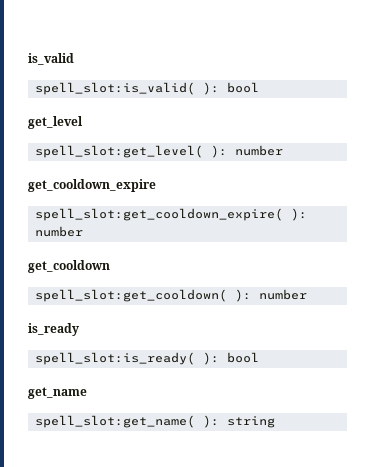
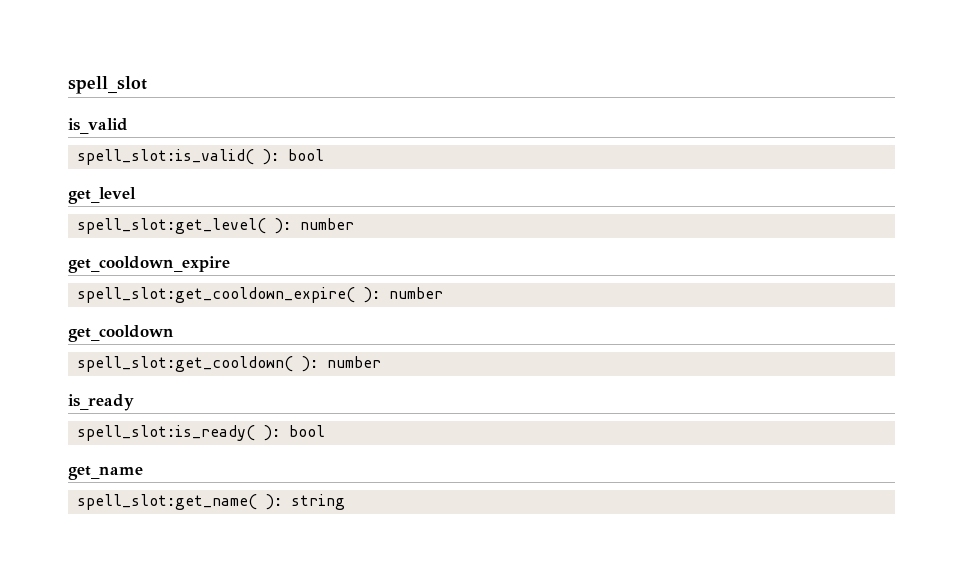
+ spell_slot

